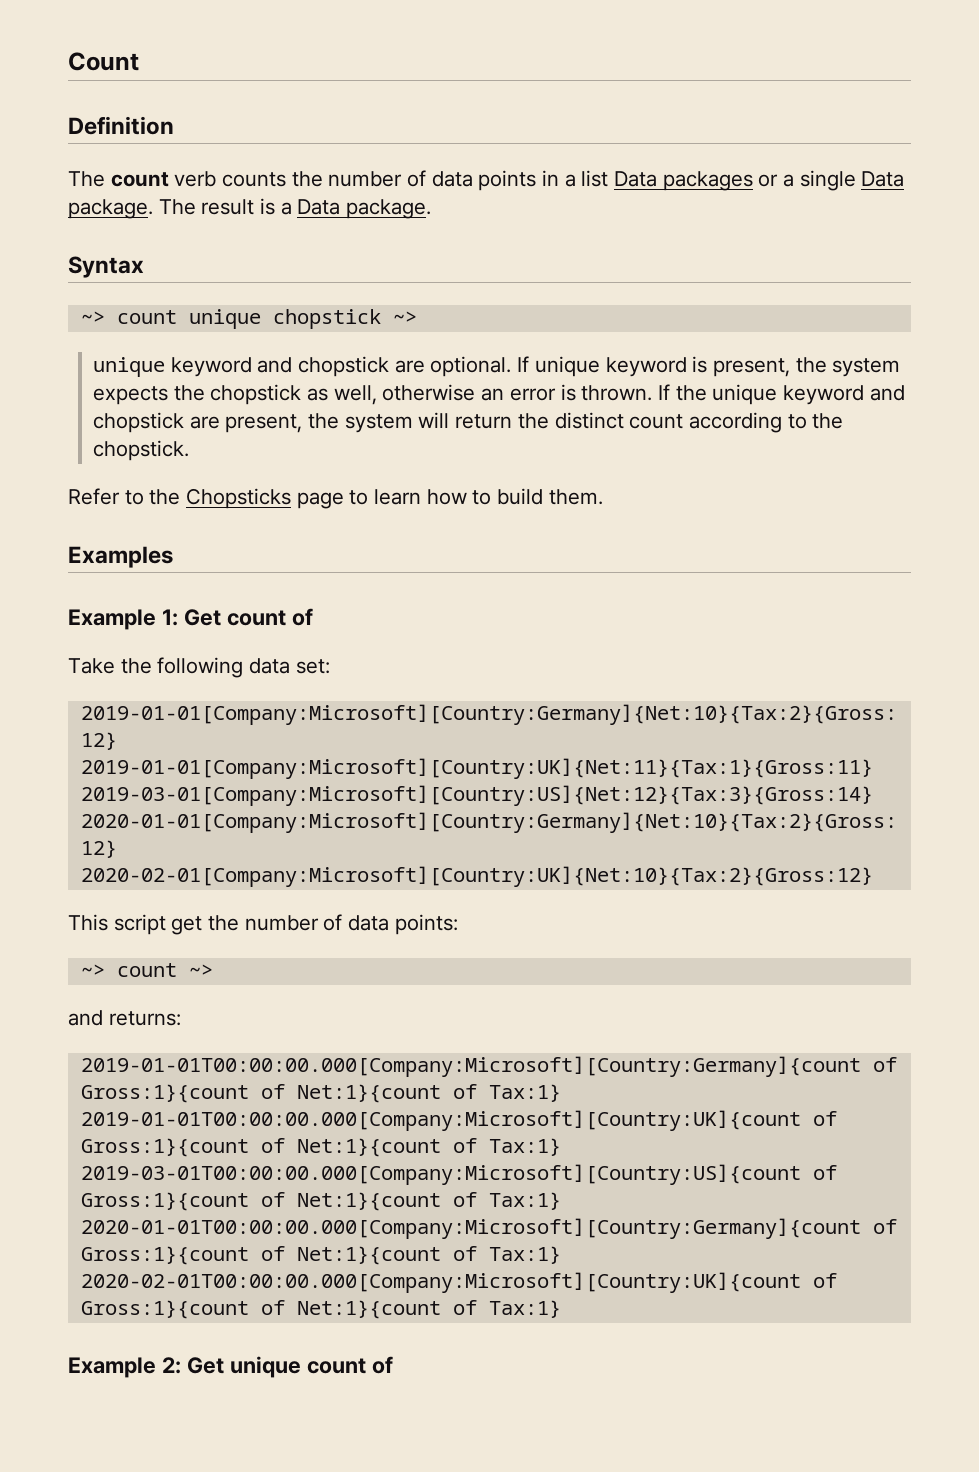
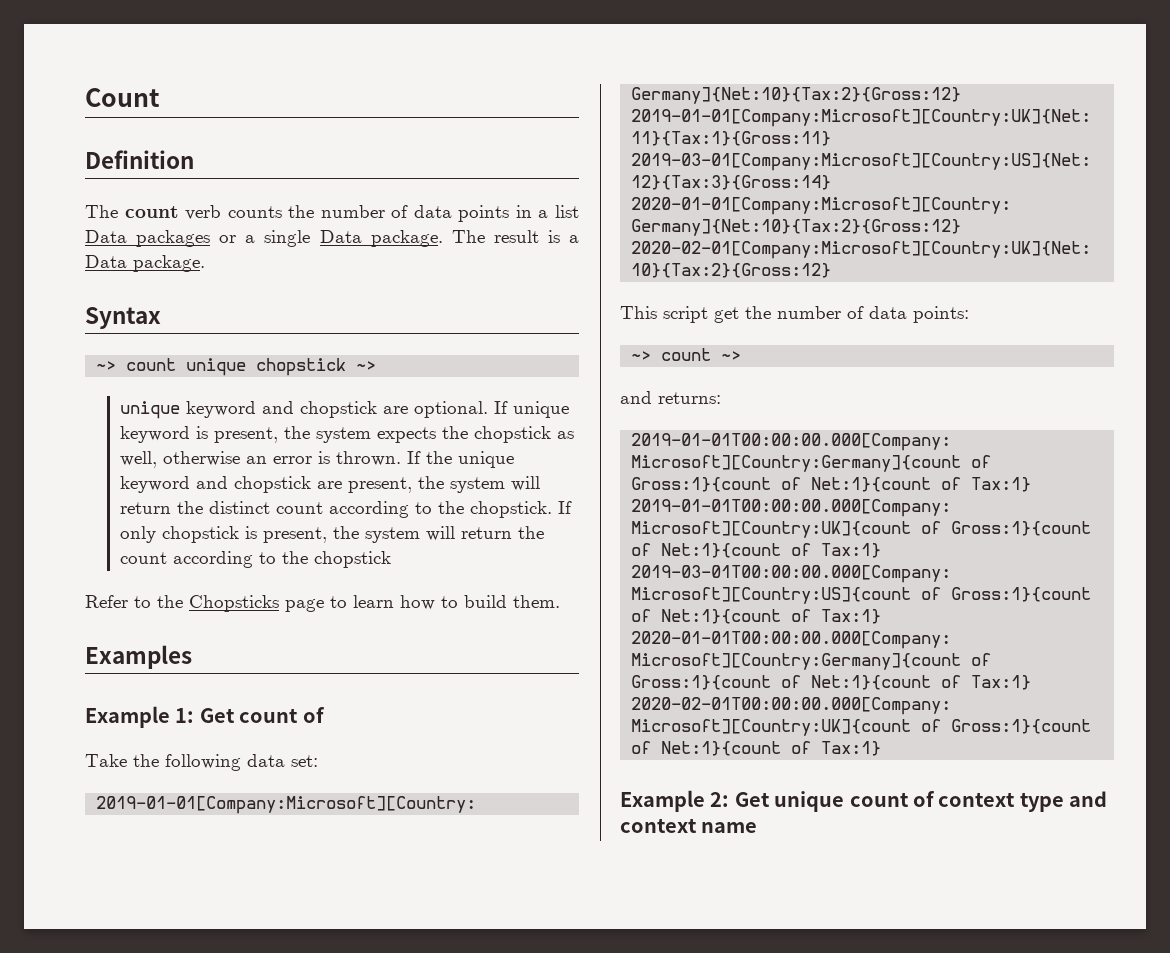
+ If only chopstick is present, the system will return the count according to the chopstick
- Example 2: Get unique count of
+ Example 2: Get unique count of context type and context name

